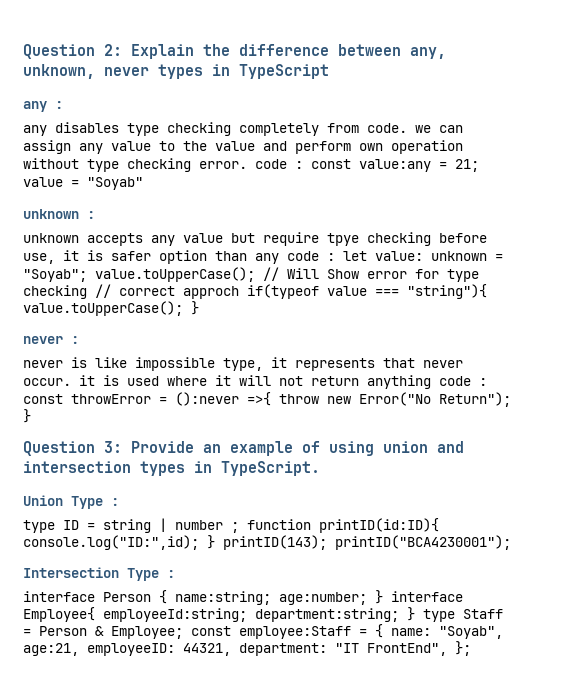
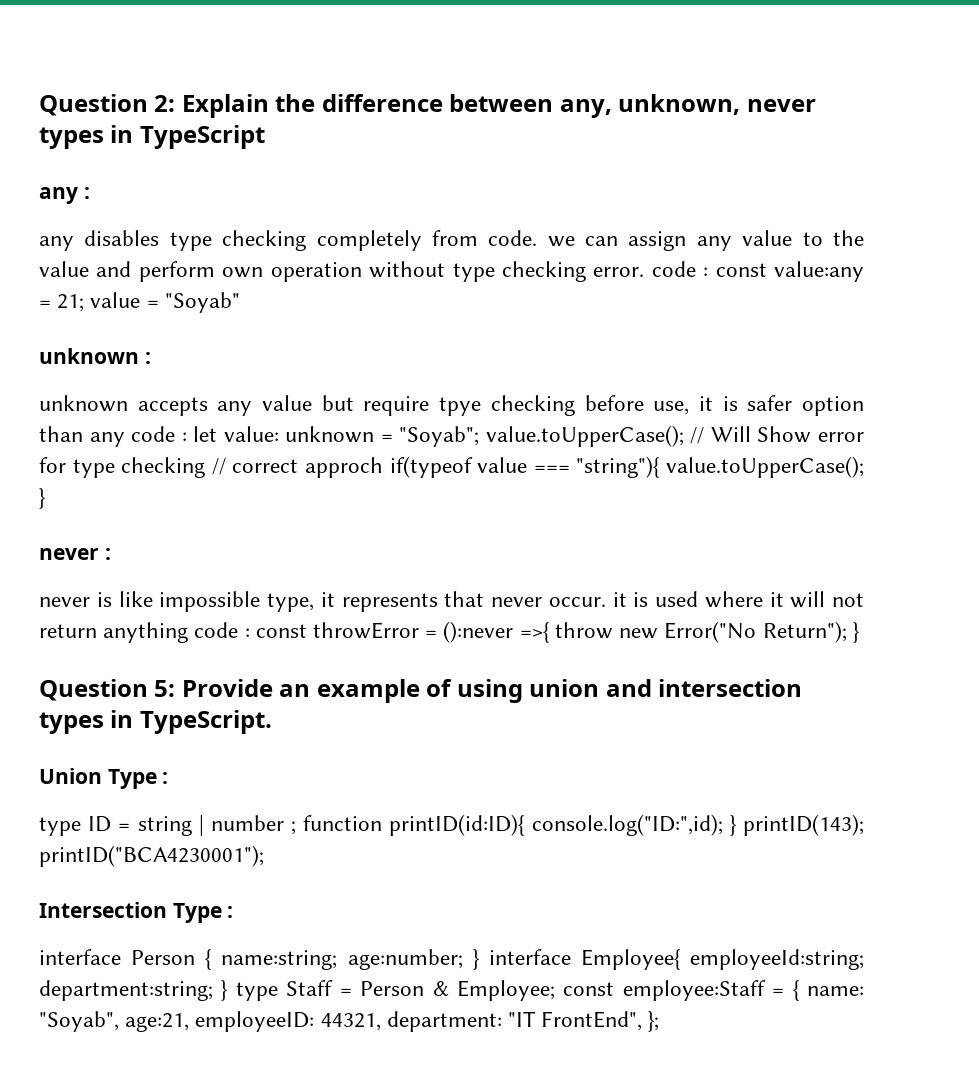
- Question 3: Provide an example of using union and intersection types in TypeScript.
+ Question 5: Provide an example of using union and intersection types in TypeScript.

